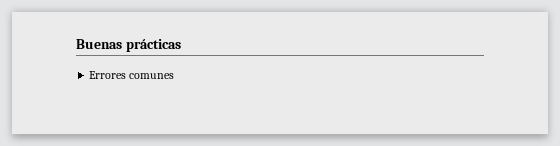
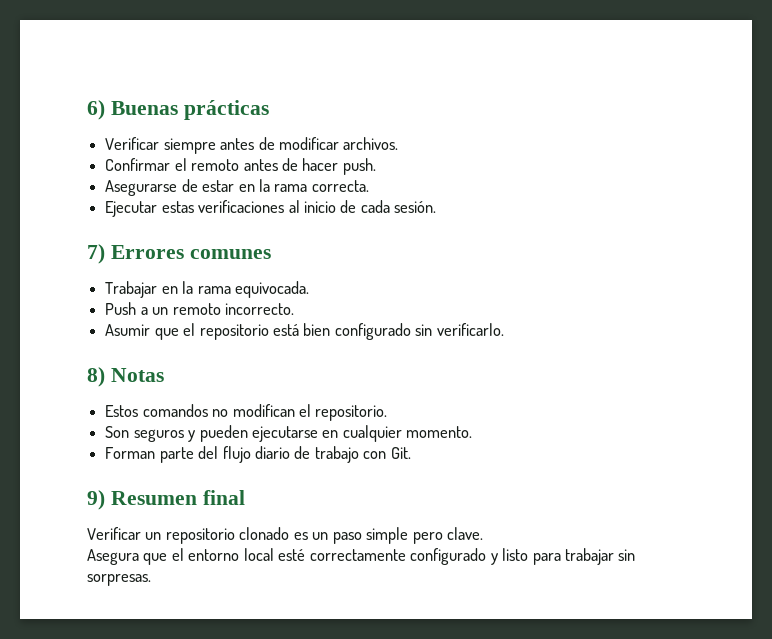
- Buenas prácticas
+ 6) Buenas prácticas
- Errores comunes
+ Verificar siempre antes de modificar archivos.
+ Confirmar el remoto antes de hacer push.
+ Asegurarse de estar en la rama correcta.
+ Ejecutar estas verificaciones al inicio de cada sesión.
+ 7) Errores comunes
+ Trabajar en la rama equivocada.
+ Push a un remoto incorrecto.
+ Asumir que el repositorio está bien configurado sin verificarlo.
+ 8) Notas
+ Estos comandos no modifican el repositorio.
+ Son seguros y pueden ejecutarse en cualquier momento.
+ Forman parte del flujo diario de trabajo con Git.
+ 9) Resumen final
+ Verificar un repositorio clonado es un paso simple pero clave.
+ Asegura que el entorno local esté correctamente configurado y listo para trabajar sin sorpresas.

